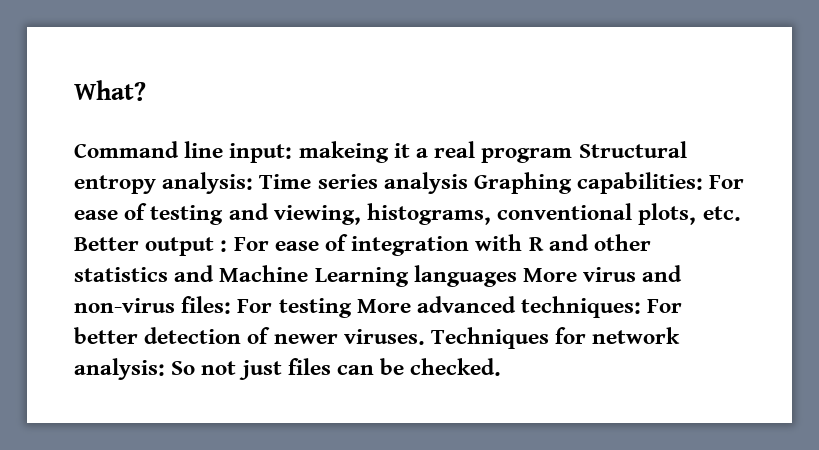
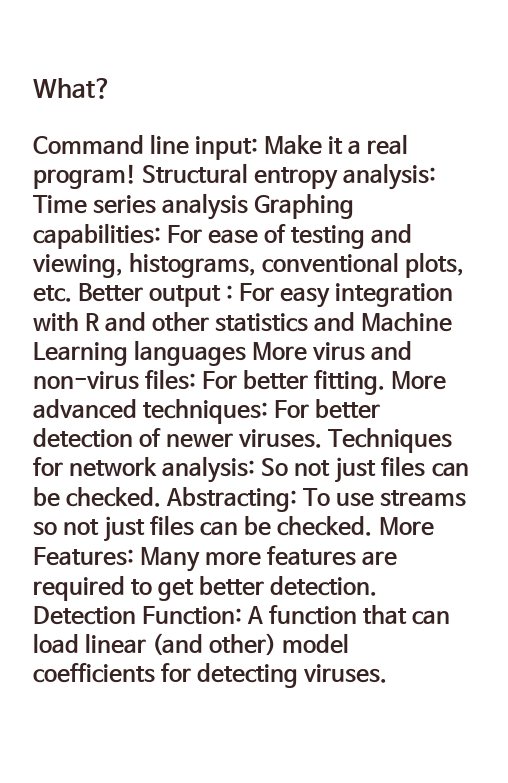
- Command line input: makeing it a real program Structural entropy analysis: Time series analysis Graphing capabilities: For ease of testing and viewing, histograms, conventional plots, etc. Better output : For ease of integration with R and other statistics and Machine Learning languages More virus and non-virus files: For testing More advanced techniques: For better detection of newer viruses.
+ Command line input: Make it a real program! Structural entropy analysis: Time series analysis Graphing capabilities: For ease of testing and viewing, histograms, conventional plots, etc. Better output : For easy integration with R and other statistics and Machine Learning languages More virus and non-virus files: For better fitting. More advanced techniques: For better detection of newer viruses.
+ Abstracting: To use streams so not just files can be checked. More Features: Many more features are required to get better detection. Detection Function: A function that can load linear (and other) model coefficients for detecting viruses.

